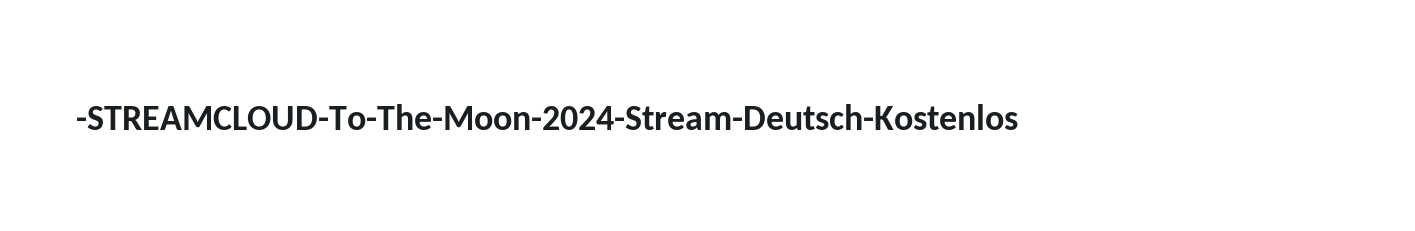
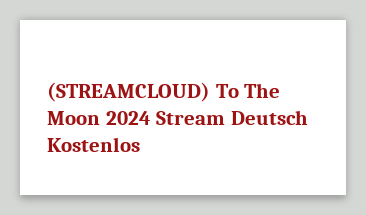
- -STREAMCLOUD-To-The-Moon-2024-Stream-Deutsch-Kostenlos
+ (STREAMCLOUD) To The Moon 2024 Stream Deutsch Kostenlos

